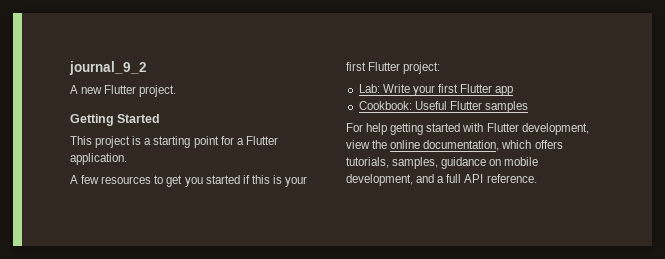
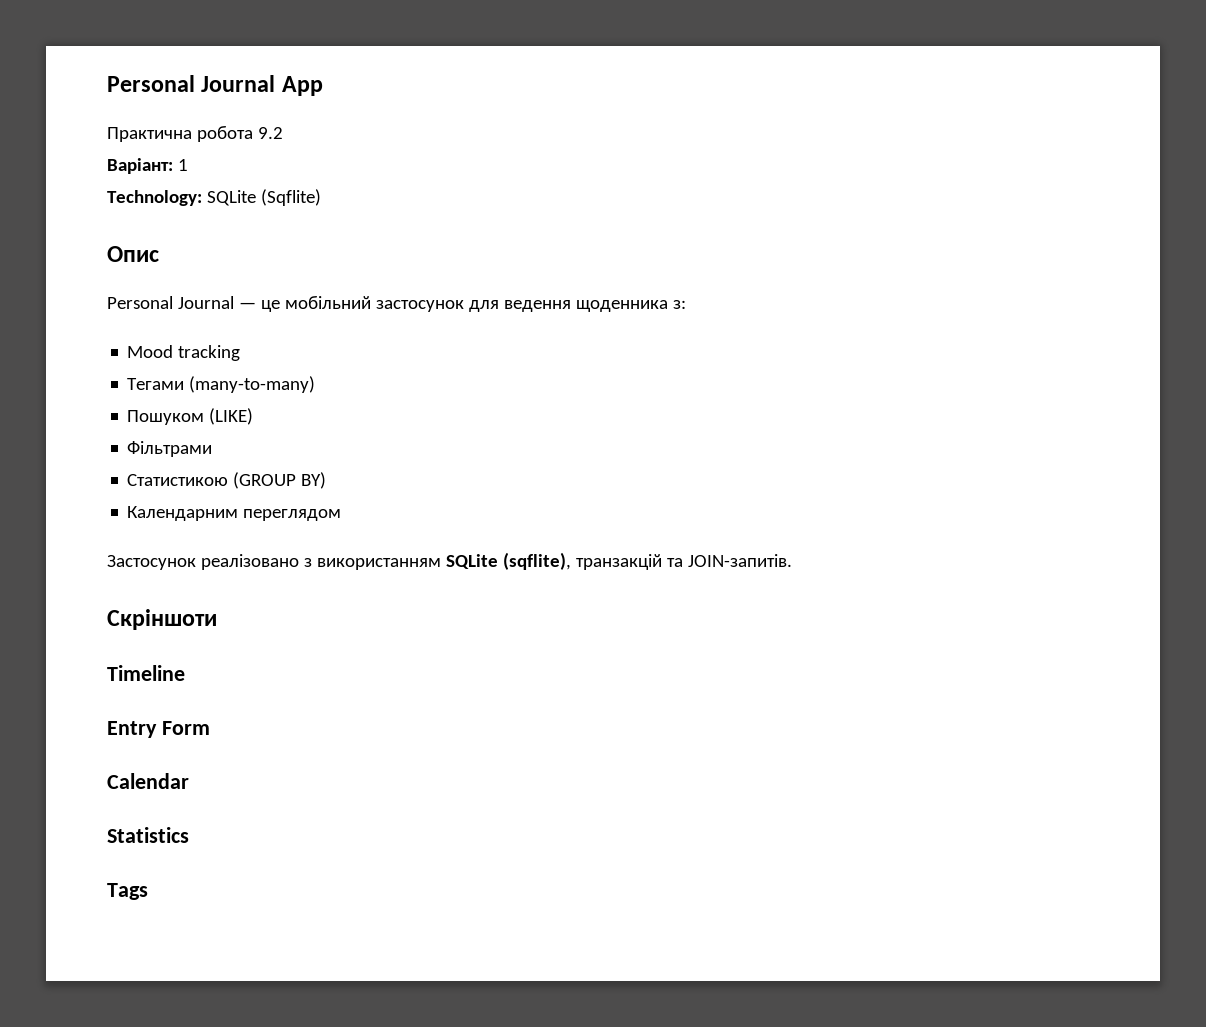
- journal_9_2
- A new Flutter project.
- Getting Started
- This project is a starting point for a Flutter application.
- A few resources to get you started if this is your first Flutter project:
- Lab: Write your first Flutter app
- Cookbook: Useful Flutter samples
- For help getting started with Flutter development, view the online documentation, which offers tutorials, samples, guidance on mobile development, and a full API reference.
+ Personal Journal App
+ Практична робота 9.2
+ Варіант: 1
+ Technology: SQLite (Sqflite)
+ Опис
+ Personal Journal — це мобільний застосунок для ведення щоденника з:
+ Mood tracking
+ Тегами (many-to-many)
+ Пошуком (LIKE)
+ Фільтрами
+ Статистикою (GROUP BY)
+ Календарним переглядом
+ Застосунок реалізовано з використанням SQLite (sqflite), транзакцій та JOIN-запитів.
+ Скріншоти
+ Timeline
+ Entry Form
+ Calendar
+ Statistics
+ Tags

